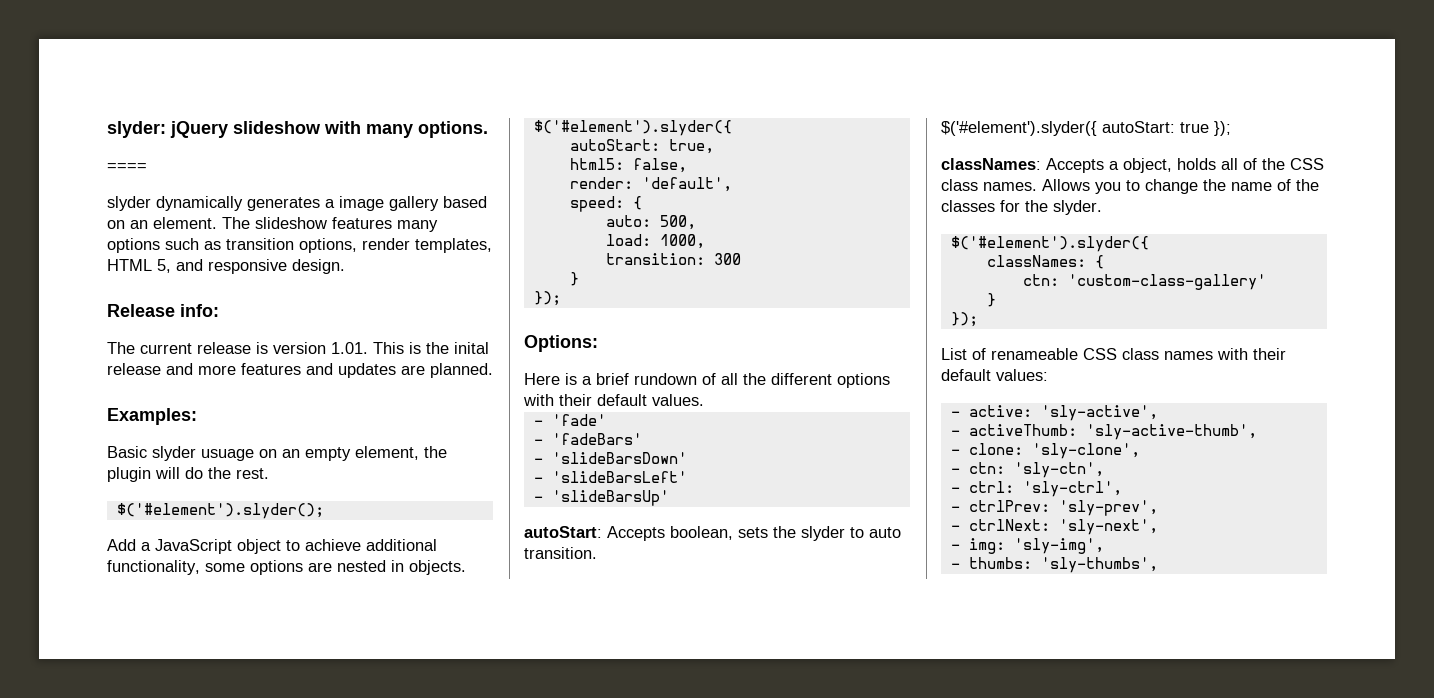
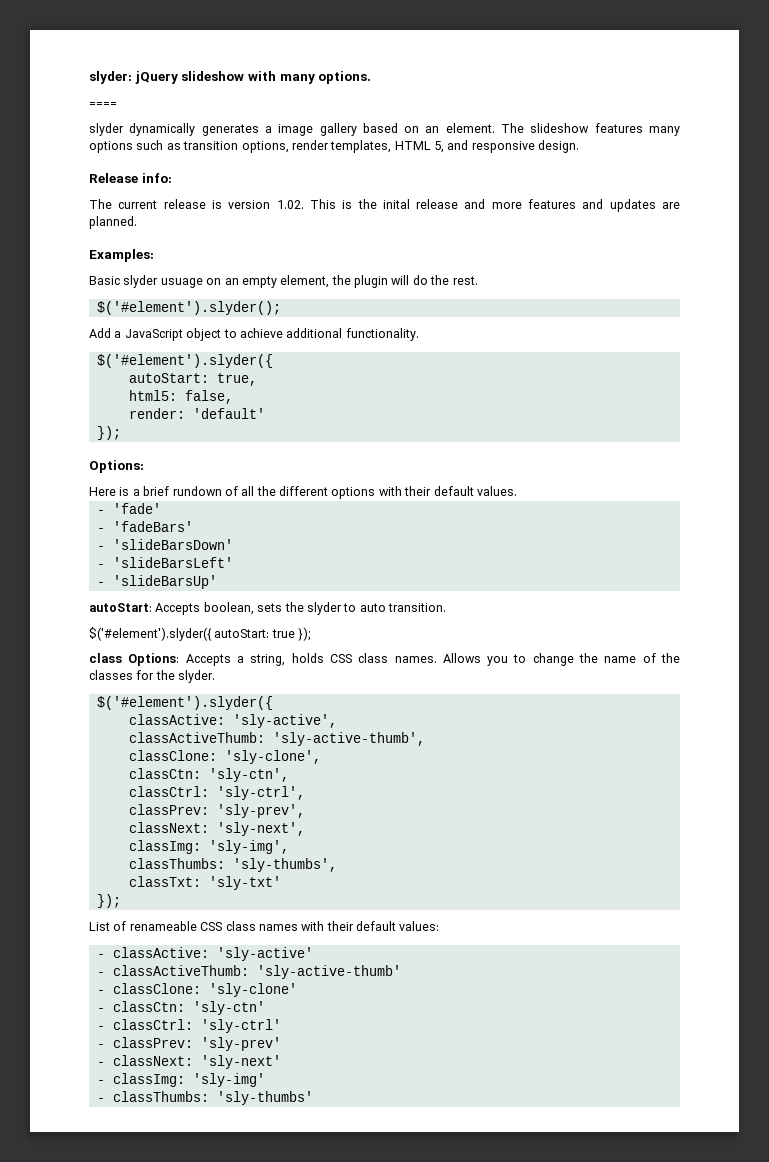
- The current release is version 1.01. This is the inital release and more features and updates are planned.
+ The current release is version 1.02. This is the inital release and more features and updates are planned.
- Add a JavaScript object to achieve additional functionality, some options are nested in objects.
+ Add a JavaScript object to achieve additional functionality.
- render: 'default',
- speed: {
- auto: 500,
- load: 1000,
- transition: 300
- }
+ render: 'default'
- classNames: Accepts a object, holds all of the CSS class names.
+ class Options: Accepts a string, holds CSS class names.
- classNames: {
- ctn: 'custom-class-gallery'
- }
+ classActive: 'sly-active',
+ classActiveThumb: 'sly-active-thumb',
+ classClone: 'sly-clone',
+ classCtn: 'sly-ctn',
+ classCtrl: 'sly-ctrl',
+ classPrev: 'sly-prev',
+ classNext: 'sly-next',
+ classImg: 'sly-img',
+ classThumbs: 'sly-thumbs',
+ classTxt: 'sly-txt'
- - active: 'sly-active',
- - activeThumb: 'sly-active-thumb',
- - clone: 'sly-clone',
- - ctn: 'sly-ctn',
- - ctrl: 'sly-ctrl',
- - ctrlPrev: 'sly-prev',
- - ctrlNext: 'sly-next',
- - img: 'sly-img',
- - thumbs: 'sly-thumbs',
+ - classActive: 'sly-active'
+ - classActiveThumb: 'sly-active-thumb'
+ - classClone: 'sly-clone'
+ - classCtn: 'sly-ctn'
+ - classCtrl: 'sly-ctrl'
+ - classPrev: 'sly-prev'
+ - classNext: 'sly-next'
+ - classImg: 'sly-img'
+ - classThumbs: 'sly-thumbs'

